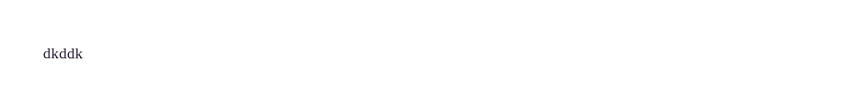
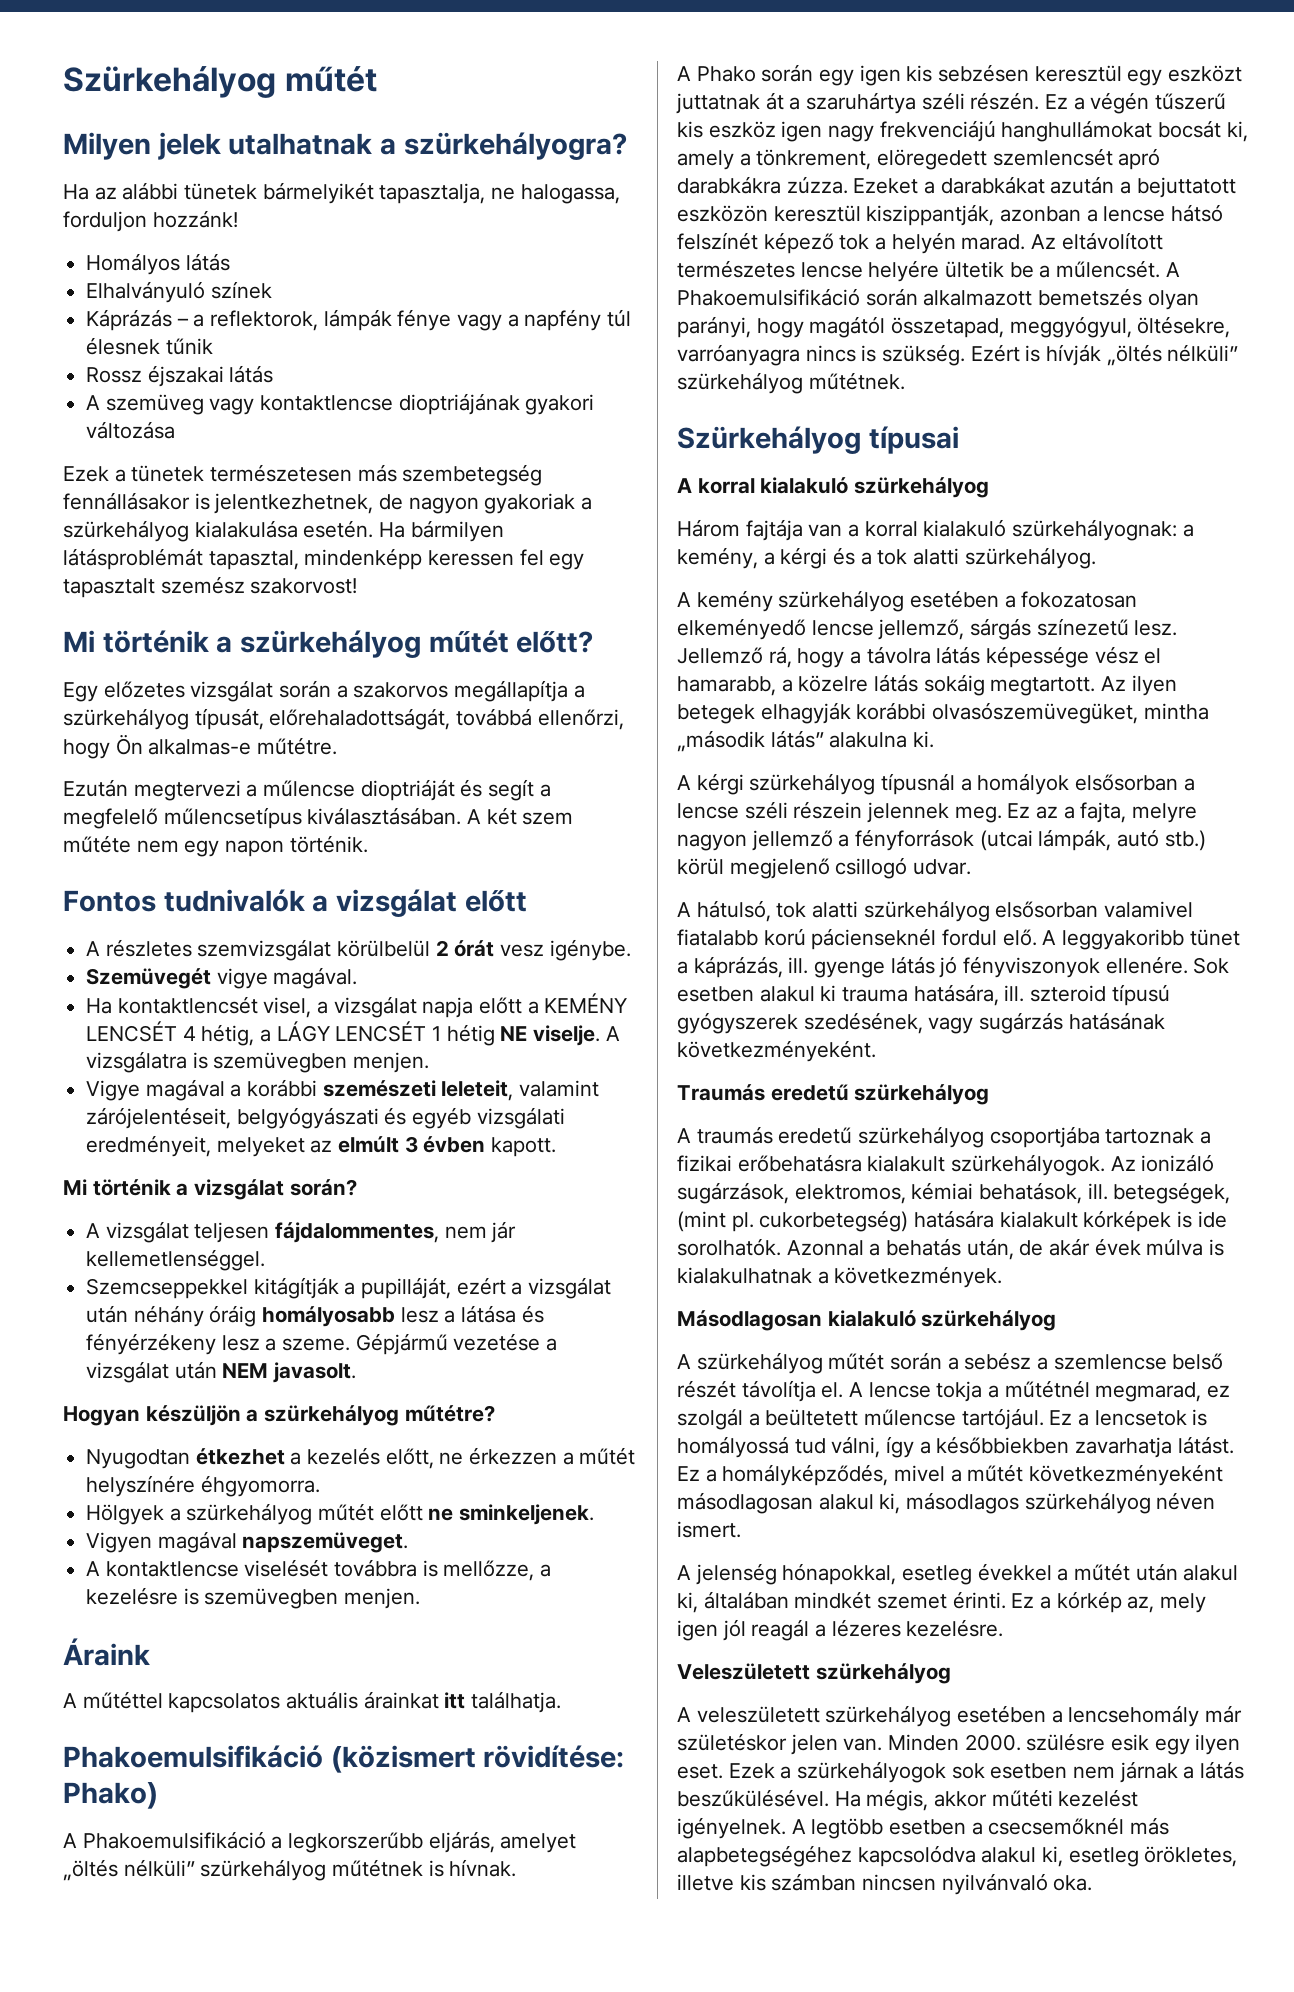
- dkddk
+ Szürkehályog műtét
+ Milyen jelek utalhatnak a szürkehályogra?
+ Ha az alábbi tünetek bármelyikét tapasztalja, ne halogassa, forduljon hozzánk!
+ Homályos látás
+ Elhalványuló színek
+ Káprázás – a reflektorok, lámpák fénye vagy a napfény túl élesnek tűnik
+ Rossz éjszakai látás
+ A szemüveg vagy kontaktlencse dioptriájának gyakori változása
+ Ezek a tünetek természetesen más szembetegség fennállásakor is jelentkezhetnek, de nagyon gyakoriak a szürkehályog kialakulása esetén. Ha bármilyen látásproblémát tapasztal, mindenképp keressen fel egy tapasztalt szemész szakorvost!
+ Mi történik a szürkehályog műtét előtt?
+ Egy előzetes vizsgálat során a szakorvos megállapítja a szürkehályog típusát, előrehaladottságát, továbbá ellenőrzi, hogy Ön alkalmas-e műtétre.
+ Ezután megtervezi a műlencse dioptriáját és segít a megfelelő műlencsetípus kiválasztásában. A két szem műtéte nem egy napon történik.
+ Fontos tudnivalók a vizsgálat előtt
+ A részletes szemvizsgálat körülbelül 2 órát vesz igénybe.
+ Szemüvegét vigye magával.
+ Ha kontaktlencsét visel, a vizsgálat napja előtt a KEMÉNY LENCSÉT 4 hétig, a LÁGY LENCSÉT 1 hétig NE viselje. A vizsgálatra is szemüvegben menjen.
+ Vigye magával a korábbi szemészeti leleteit, valamint zárójelentéseit, belgyógyászati és egyéb vizsgálati eredményeit, melyeket az elmúlt 3 évben kapott.
+ Mi történik a vizsgálat során?
+ A vizsgálat teljesen fájdalommentes, nem jár kellemetlenséggel.
+ Szemcseppekkel kitágítják a pupilláját, ezért a vizsgálat után néhány óráig homályosabb lesz a látása és fényérzékeny lesz a szeme. Gépjármű vezetése a vizsgálat után NEM javasolt.
+ Hogyan készüljön a szürkehályog műtétre?
+ Nyugodtan étkezhet a kezelés előtt, ne érkezzen a műtét helyszínére éhgyomorra.
+ Hölgyek a szürkehályog műtét előtt ne sminkeljenek.
+ Vigyen magával napszemüveget.
+ A kontaktlencse viselését továbbra is mellőzze, a kezelésre is szemüvegben menjen.
+ Áraink
+ A műtéttel kapcsolatos aktuális árainkat itt találhatja.
+ Phakoemulsifikáció (közismert rövidítése: Phako)
+ A Phakoemulsifikáció a legkorszerűbb eljárás, amelyet „öltés nélküli” szürkehályog műtétnek is hívnak.
+ A Phako során egy igen kis sebzésen keresztül egy eszközt juttatnak át a szaruhártya széli részén. Ez a végén tűszerű kis eszköz igen nagy frekvenciájú hanghullámokat bocsát ki, amely a tönkrement, elöregedett szemlencsét apró darabkákra zúzza. Ezeket a darabkákat azután a bejuttatott eszközön keresztül kiszippantják, azonban a lencse hátsó felszínét képező tok a helyén marad. Az eltávolított természetes lencse helyére ültetik be a műlencsét. A Phakoemulsifikáció során alkalmazott bemetszés olyan parányi, hogy magától összetapad, meggyógyul, öltésekre, varróanyagra nincs is szükség. Ezért is hívják „öltés nélküli” szürkehályog műtétnek.
+ Szürkehályog típusai
+ A korral kialakuló szürkehályog
+ Három fajtája van a korral kialakuló szürkehályognak: a kemény, a kérgi és a tok alatti szürkehályog.
+ A kemény szürkehályog esetében a fokozatosan elkeményedő lencse jellemző, sárgás színezetű lesz. Jellemző rá, hogy a távolra látás képessége vész el hamarabb, a közelre látás sokáig megtartott. Az ilyen betegek elhagyják korábbi olvasószemüvegüket, mintha „második látás” alakulna ki.
+ A kérgi szürkehályog típusnál a homályok elsősorban a lencse széli részein jelennek meg. Ez az a fajta, melyre nagyon jellemző a fényforrások (utcai lámpák, autó stb.) körül megjelenő csillogó udvar.
+ A hátulsó, tok alatti szürkehályog elsősorban valamivel fiatalabb korú pácienseknél fordul elő. A leggyakoribb tünet a káprázás, ill. gyenge látás jó fényviszonyok ellenére. Sok esetben alakul ki trauma hatására, ill. szteroid típusú gyógyszerek szedésének, vagy sugárzás hatásának következményeként.
+ Traumás eredetű szürkehályog
+ A traumás eredetű szürkehályog csoportjába tartoznak a fizikai erőbehatásra kialakult szürkehályogok. Az ionizáló sugárzások, elektromos, kémiai behatások, ill. betegségek, (mint pl. cukorbetegség) hatására kialakult kórképek is ide sorolhatók. Azonnal a behatás után, de akár évek múlva is kialakulhatnak a következmények.
+ Másodlagosan kialakuló szürkehályog
+ A szürkehályog műtét során a sebész a szemlencse belső részét távolítja el. A lencse tokja a műtétnél megmarad, ez szolgál a beültetett műlencse tartójául. Ez a lencsetok is homályossá tud válni, így a későbbiekben zavarhatja látást. Ez a homályképződés, mivel a műtét következményeként másodlagosan alakul ki, másodlagos szürkehályog néven ismert.
+ A jelenség hónapokkal, esetleg évekkel a műtét után alakul ki, általában mindkét szemet érinti. Ez a kórkép az, mely igen jól reagál a lézeres kezelésre.
+ Veleszületett szürkehályog
+ A veleszületett szürkehályog esetében a lencsehomály már születéskor jelen van. Minden 2000. szülésre esik egy ilyen eset. Ezek a szürkehályogok sok esetben nem járnak a látás beszűkülésével. Ha mégis, akkor műtéti kezelést igényelnek. A legtöbb esetben a csecsemőknél más alapbetegségéhez kapcsolódva alakul ki, esetleg örökletes, illetve kis számban nincsen nyilvánvaló oka.

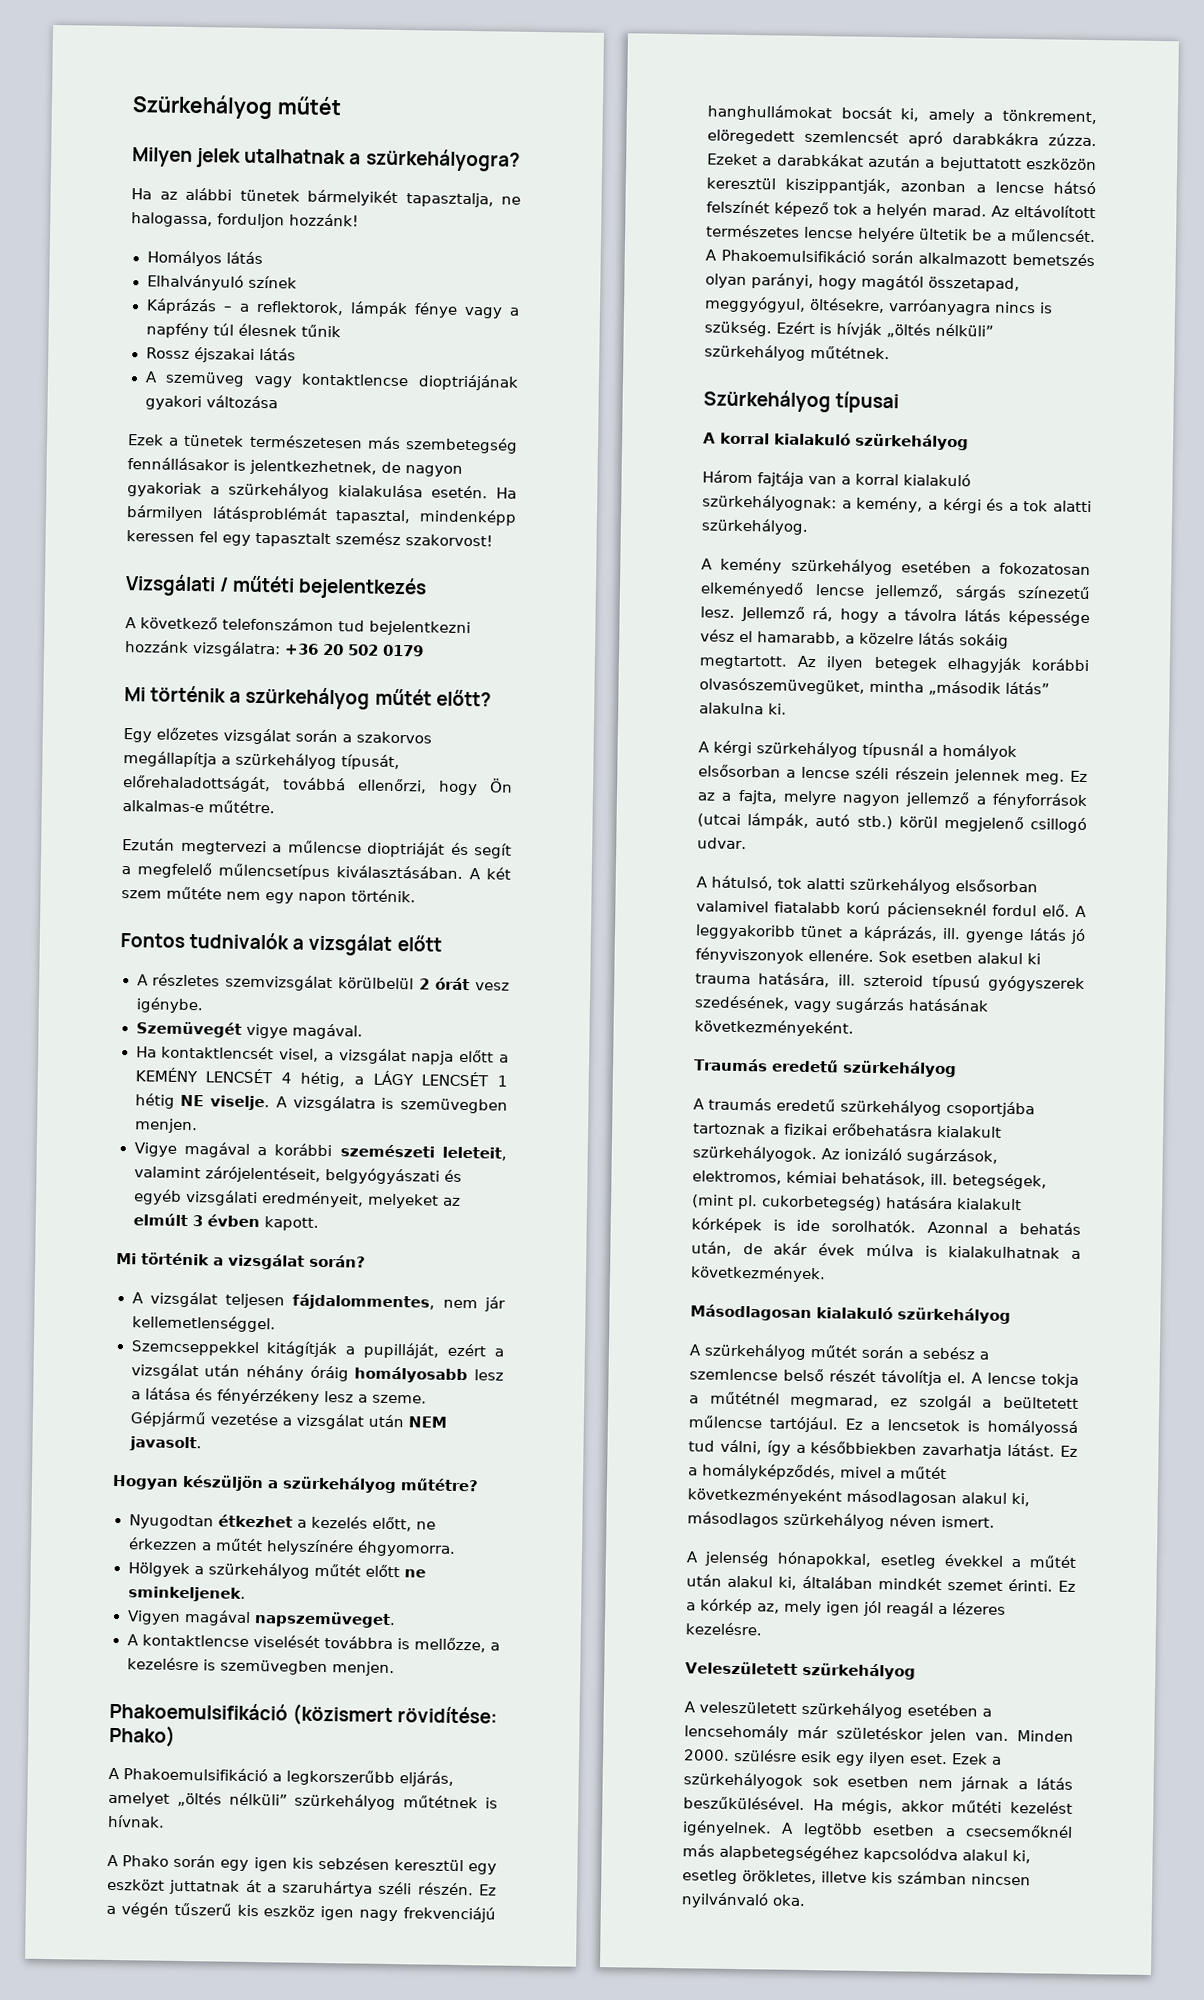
+ Vizsgálati / műtéti bejelentkezés
+ A következő telefonszámon tud bejelentkezni hozzánk vizsgálatra: +36 20 502 0179
- Áraink
- A műtéttel kapcsolatos aktuális árainkat itt találhatja.

